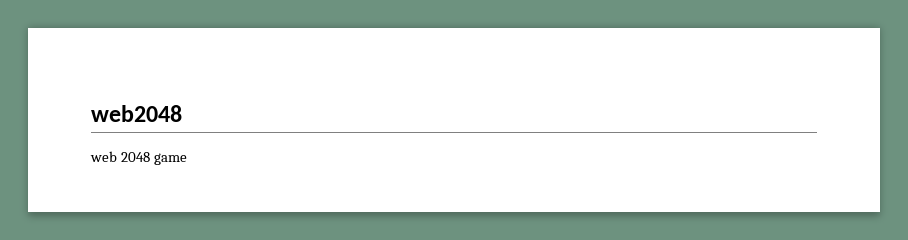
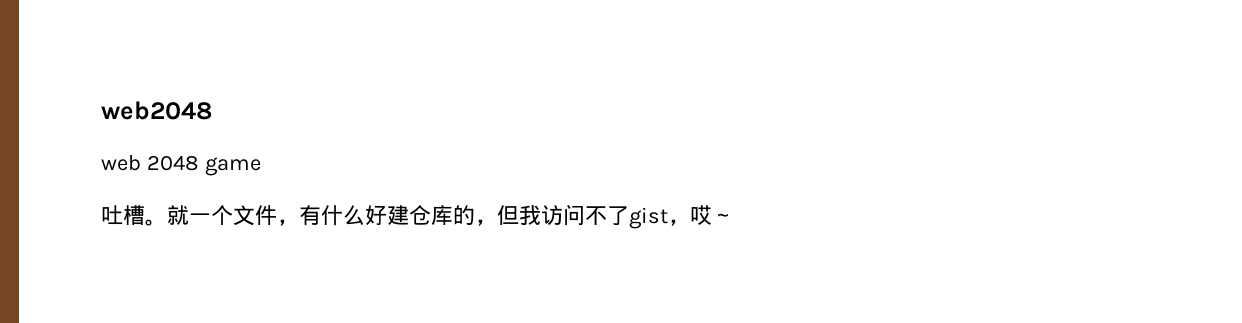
+ 吐槽。就一个文件，有什么好建仓库的，但我访问不了gist，哎～

